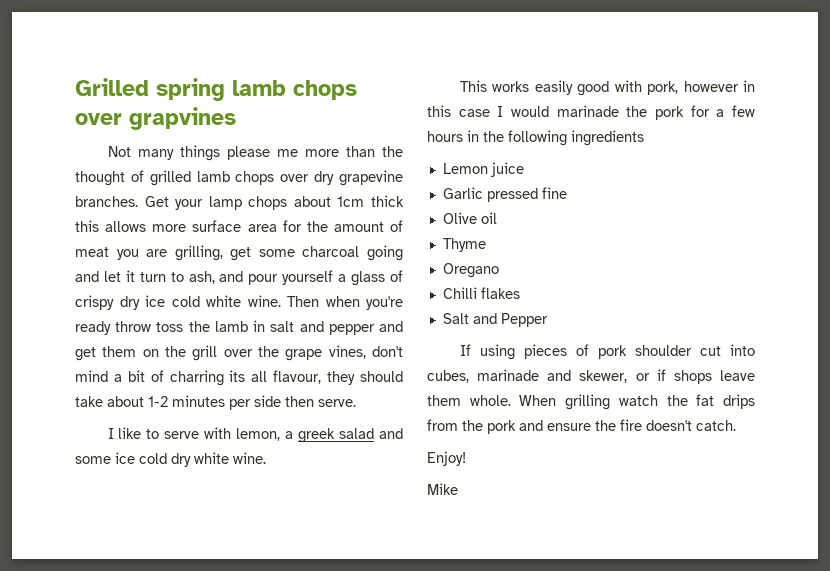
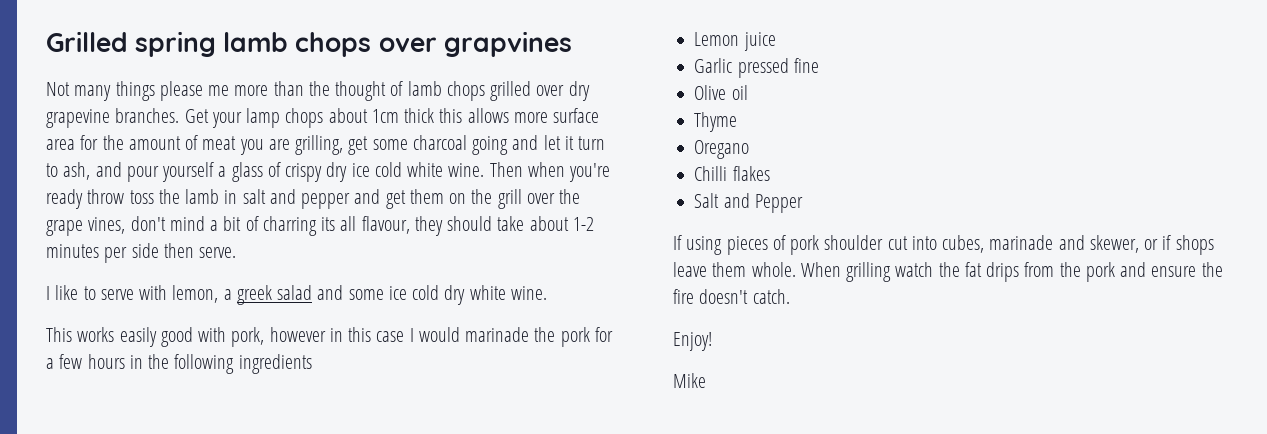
- Not many things please me more than the thought of grilled lamb chops over dry grapevine branches.
+ Not many things please me more than the thought of lamb chops grilled over dry grapevine branches.

